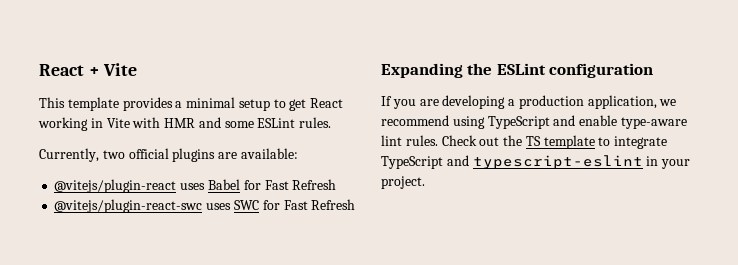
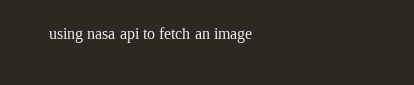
- React + Vite
- This template provides a minimal setup to get React working in Vite with HMR and some ESLint rules.
- Currently, two official plugins are available:
- @vitejs/plugin-react uses Babel for Fast Refresh
- @vitejs/plugin-react-swc uses SWC for Fast Refresh
- Expanding the ESLint configuration
- If you are developing a production application, we recommend using TypeScript and enable type-aware lint rules. Check out the TS template to integrate TypeScript and typescript-eslint in your project.
+ using nasa api to fetch an image

